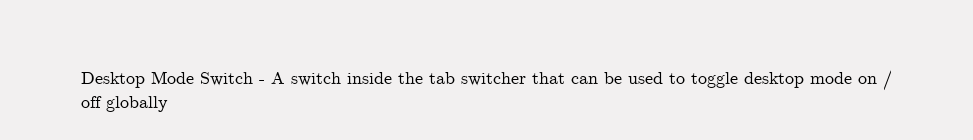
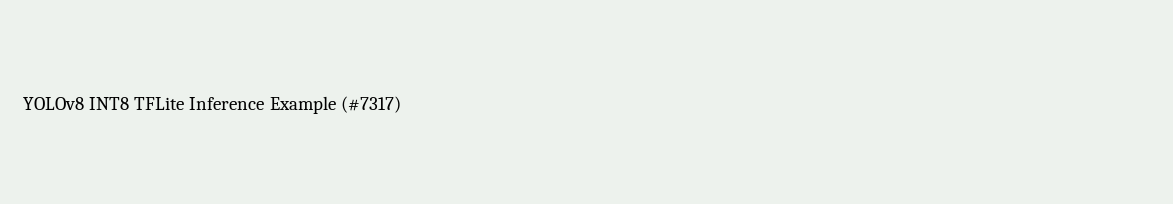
- Desktop Mode Switch - A switch inside the tab switcher that can be used to toggle desktop mode on / off globally
+ YOLOv8 INT8 TFLite Inference Example (#7317)

